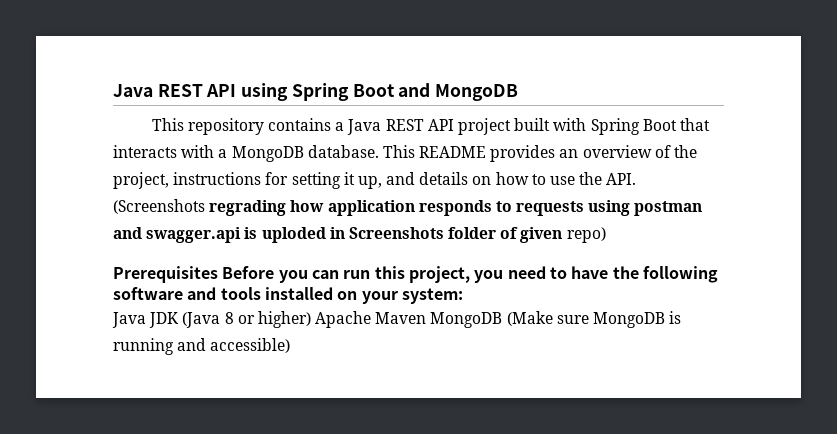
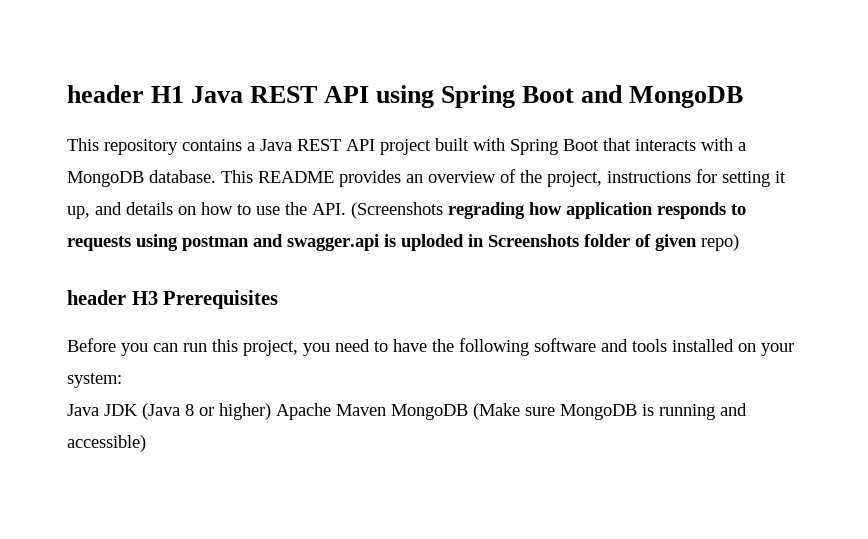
- Java REST API using Spring Boot and MongoDB
+ header H1 Java REST API using Spring Boot and MongoDB
- Prerequisites Before you can run this project, you need to have the following software and tools installed on your system:
+ header H3 Prerequisites
+ Before you can run this project, you need to have the following software and tools installed on your system:

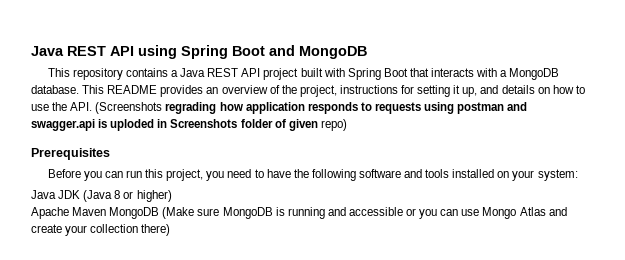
- header H1 Java REST API using Spring Boot and MongoDB
+ Java REST API using Spring Boot and MongoDB
- header H3 Prerequisites
+ Prerequisites
- Java JDK (Java 8 or higher) Apache Maven MongoDB (Make sure MongoDB is running and accessible)
+ Java JDK (Java 8 or higher)
+ Apache Maven MongoDB (Make sure MongoDB is running and accessible or you can use Mongo Atlas and create your collection there)

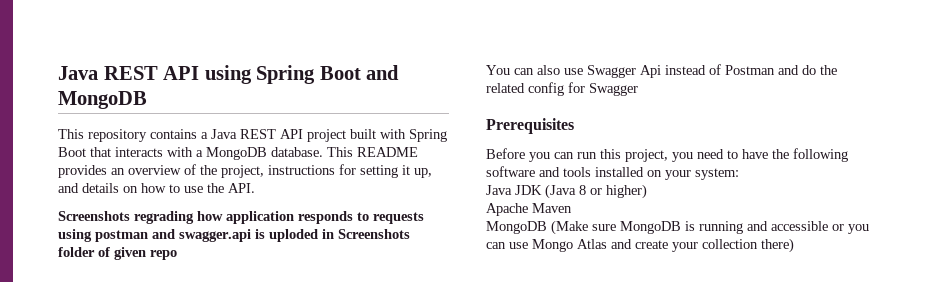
- This README provides an overview of the project, instructions for setting it up, and details on how to use the API. (Screenshots regrading how application responds to requests using postman and swagger.api is uploded in Screenshots folder of given repo)
+ This README provides an overview of the project, instructions for setting it up, and details on how to use the API.
+ Screenshots regrading how application responds to requests using postman and swagger.api is uploded in Screenshots folder of given repo
+ You can also use Swagger Api instead of Postman and do the related config for Swagger
- Apache Maven MongoDB (Make sure MongoDB is running and accessible or you can use Mongo Atlas and create your collection there)
+ Apache Maven
+ MongoDB (Make sure MongoDB is running and accessible or you can use Mongo Atlas and create your collection there)

